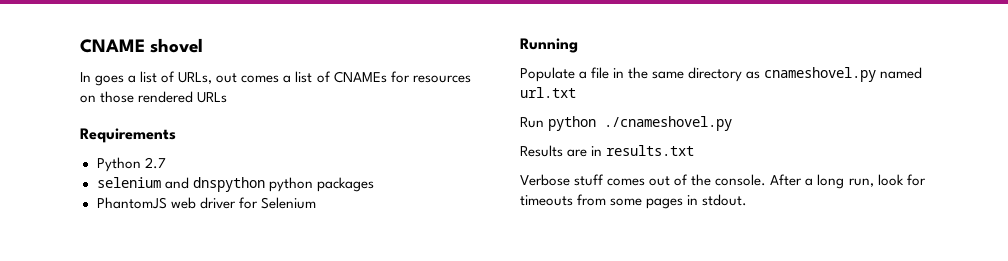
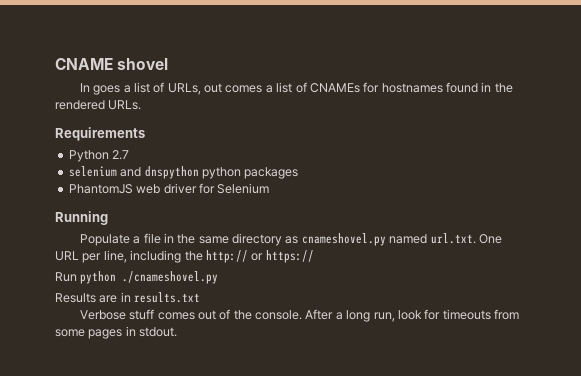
- In goes a list of URLs, out comes a list of CNAMEs for resources on those rendered URLs
+ In goes a list of URLs, out comes a list of CNAMEs for hostnames found in the rendered URLs.
- Populate a file in the same directory as cnameshovel.py named url.txt
+ Populate a file in the same directory as cnameshovel.py named url.txt. One URL per line, including the http:// or https://

